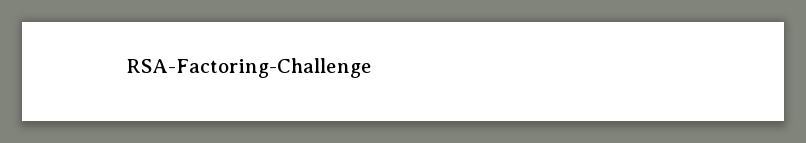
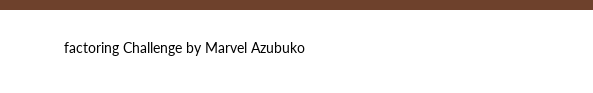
- RSA-Factoring-Challenge
+ factoring Challenge by Marvel Azubuko

